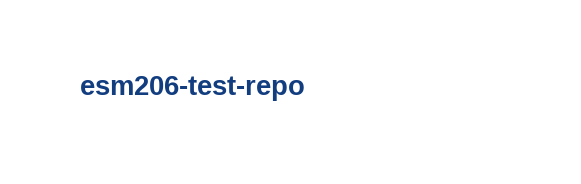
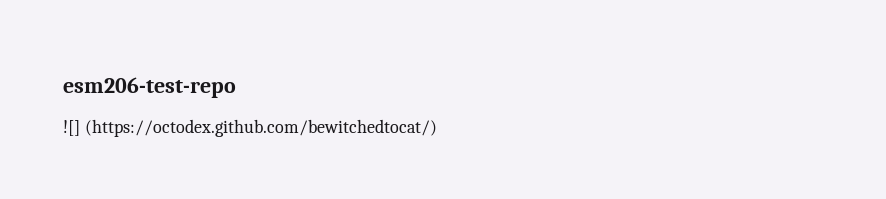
+ ![] (https://octodex.github.com/bewitchedtocat/)

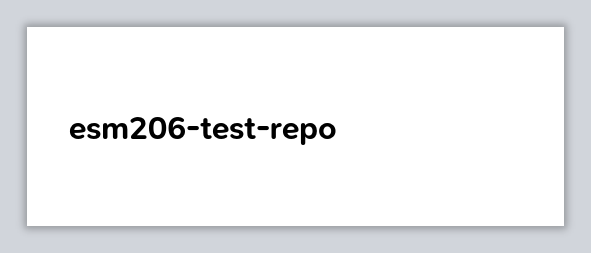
- ![] (https://octodex.github.com/bewitchedtocat/)

